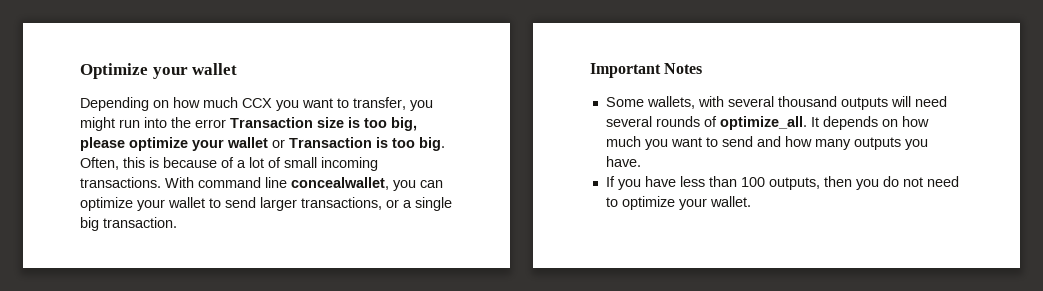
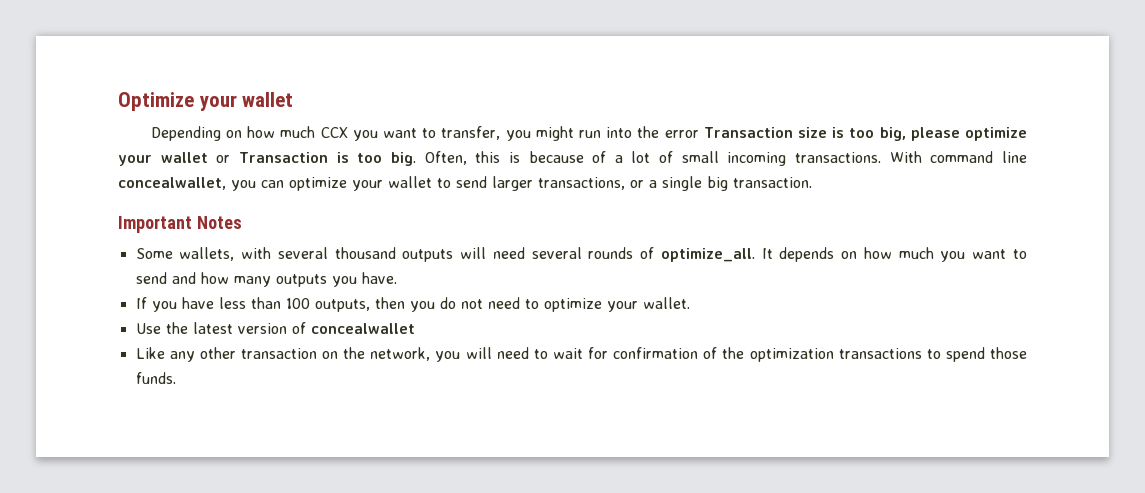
+ Use the latest version of concealwallet
+ Like any other transaction on the network, you will need to wait for confirmation of the optimization transactions to spend those funds.

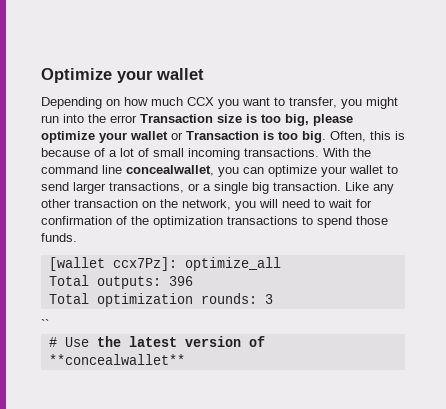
- With command line concealwallet, you can optimize your wallet to send larger transactions, or a single big transaction.
- Important Notes
- Some wallets, with several thousand outputs will need several rounds of optimize_all. It depends on how much you want to send and how many outputs you have.
- If you have less than 100 outputs, then you do not need to optimize your wallet.
- Use the latest version of concealwallet
- Like any other transaction on the network, you will need to wait for confirmation of the optimization transactions to spend those funds.
+ With the command line concealwallet, you can optimize your wallet to send larger transactions, or a single big transaction. Like any other transaction on the network, you will need to wait for confirmation of the optimization transactions to spend those funds.
+ [wallet ccx7Pz]: optimize_all
+ Total outputs: 396
+ Total optimization rounds: 3
+ ``
+ # Use the latest version of **concealwallet**

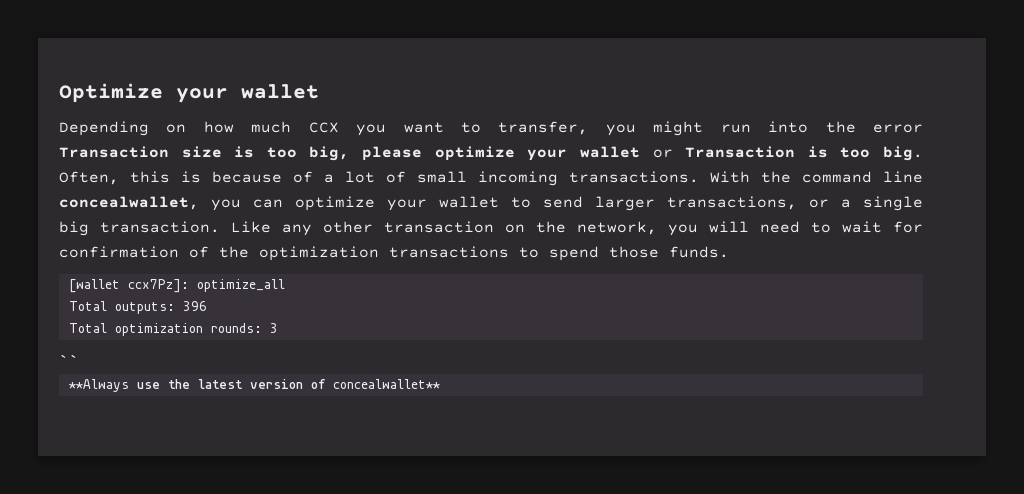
- # Use the latest version of **concealwallet**
+ **Always use the latest version of concealwallet**

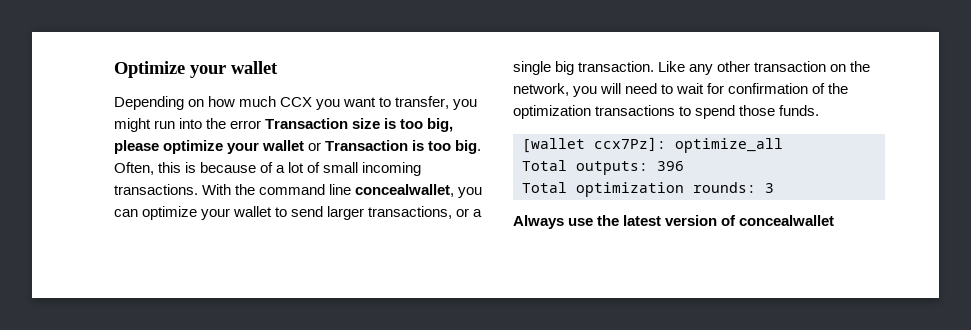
- ``
- **Always use the latest version of concealwallet**
+ Always use the latest version of concealwallet

